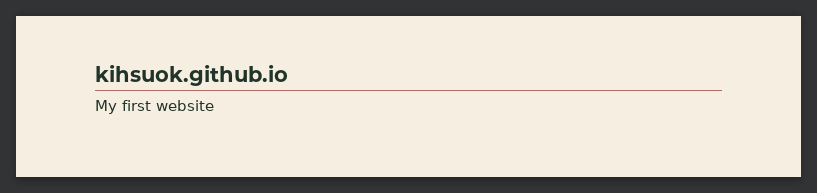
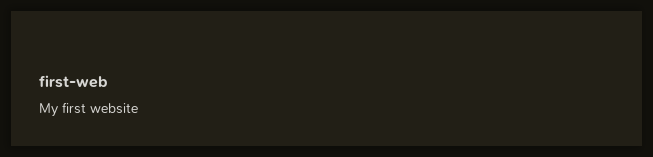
- kihsuok.github.io
+ first-web

